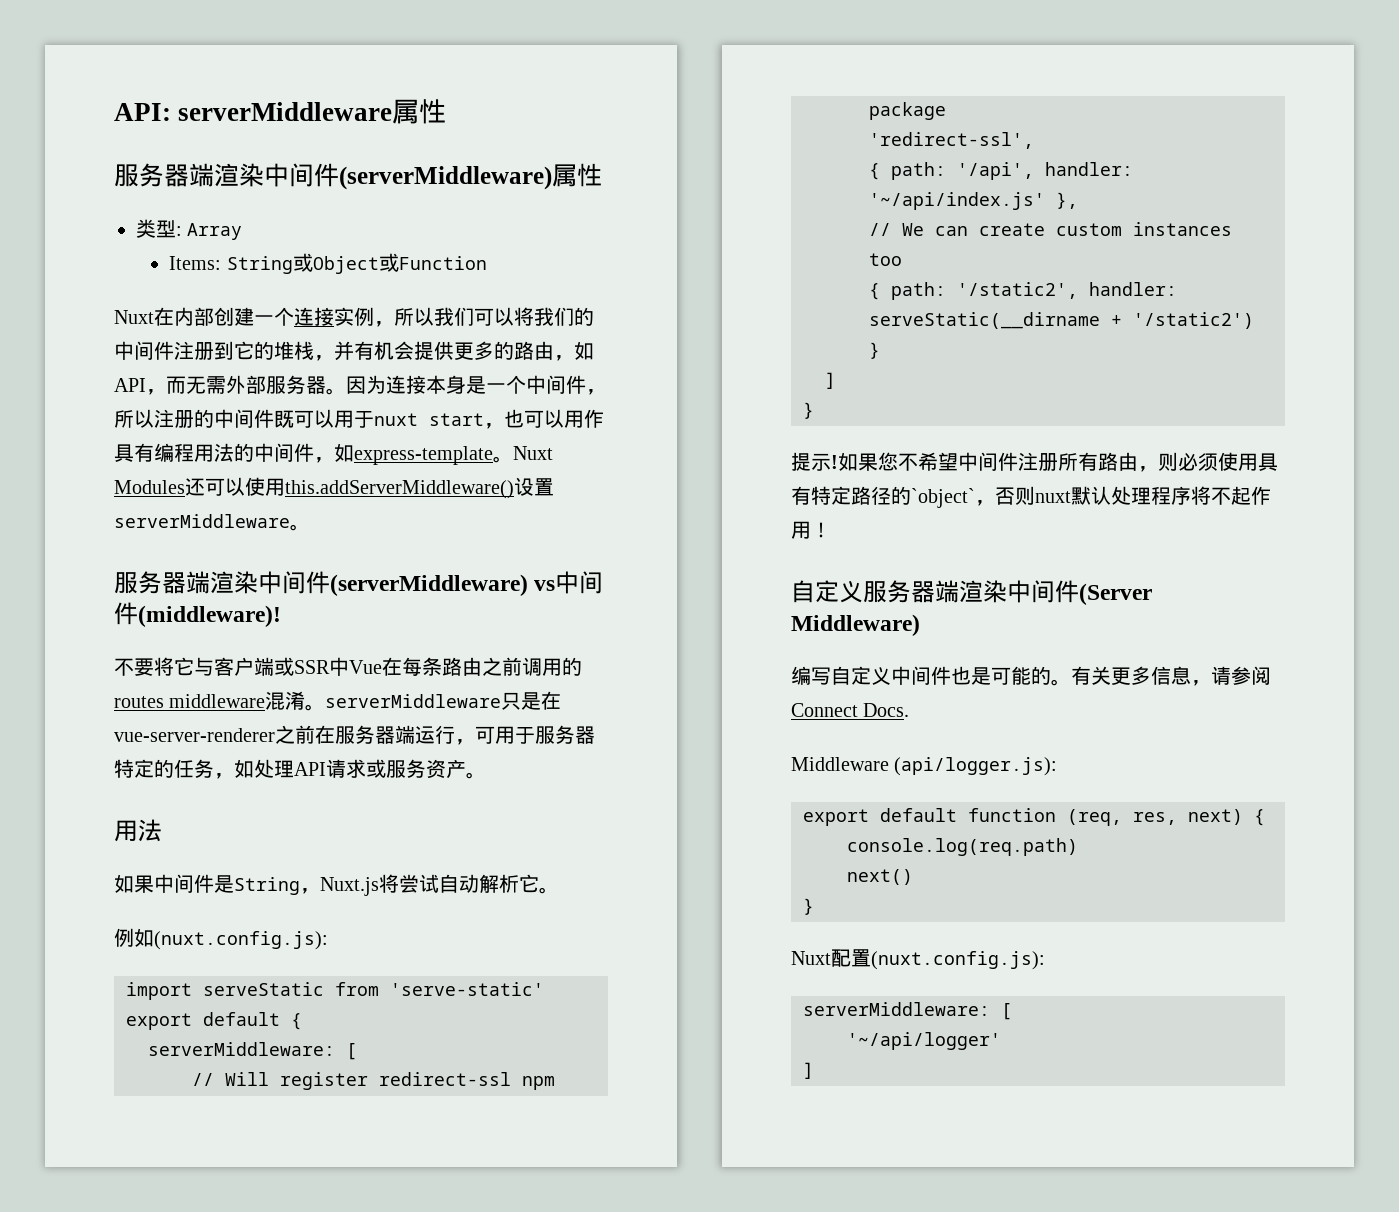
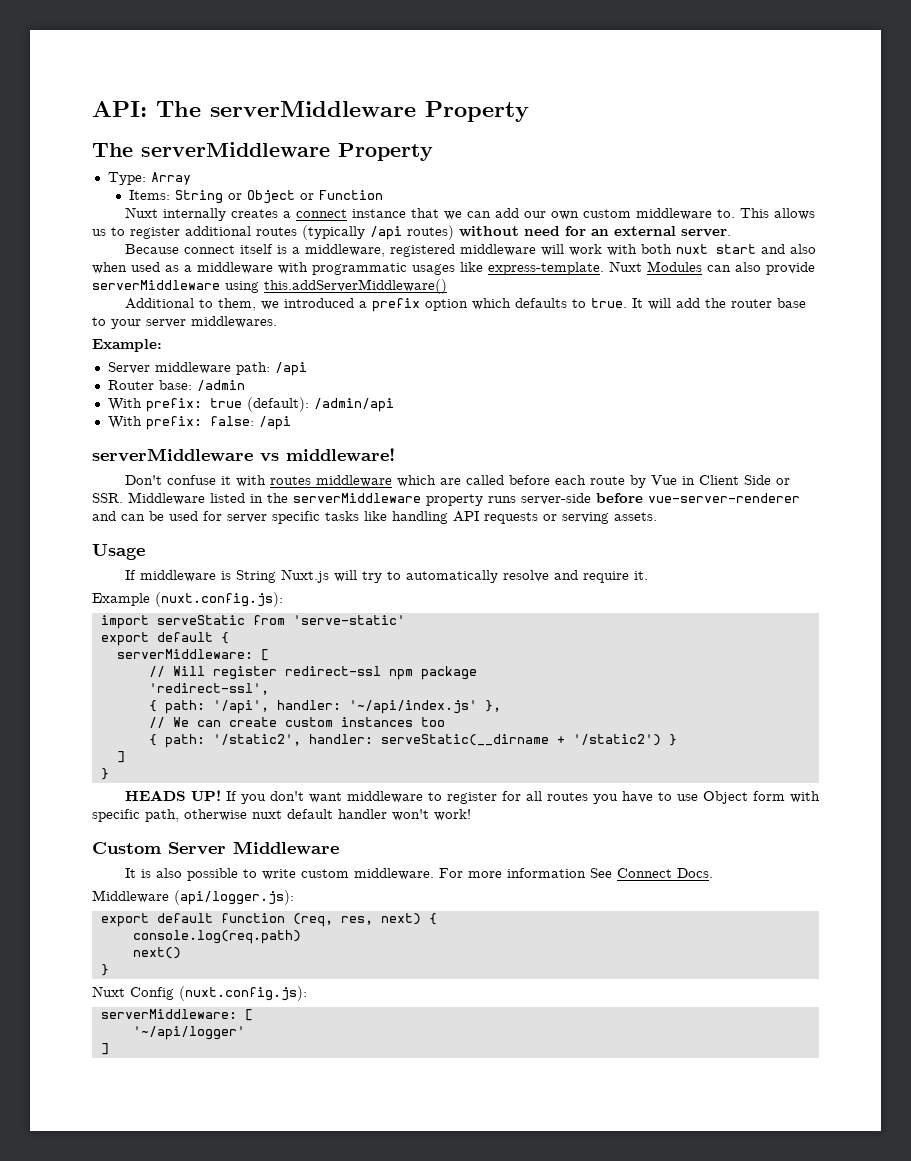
- API: serverMiddleware属性
- 服务器端渲染中间件(serverMiddleware)属性
- 类型: Array
+ API: The serverMiddleware Property
+ The serverMiddleware Property
+ Type: Array
- Items: String或Object或Function
+ Items: String or Object or Function
- Nuxt在内部创建一个连接实例，所以我们可以将我们的中间件注册到它的堆栈，并有机会提供更多的路由，如API，而无需外部服务器。因为连接本身是一个中间件，所以注册的中间件既可以用于nuxt start，也可以用作具有编程用法的中间件，如express-template。Nuxt Modules还可以使用this.addServerMiddleware()设置serverMiddleware。
- 服务器端渲染中间件(serverMiddleware) vs中间件(middleware)!
- 不要将它与客户端或SSR中Vue在每条路由之前调用的routes middleware混淆。serverMiddleware只是在vue-server-renderer之前在服务器端运行，可用于服务器特定的任务，如处理API请求或服务资产。
- 用法
- 如果中间件是String，Nuxt.js将尝试自动解析它。
- 例如(nuxt.config.js):
+ Nuxt internally creates a connect instance that we can add our own custom middleware to. This allows us to register additional routes (typically /api routes) without need for an external server.
+ Because connect itself is a middleware, registered middleware will work with both nuxt start and also when used as a middleware with programmatic usages like express-template. Nuxt Modules can also provide serverMiddleware using this.addServerMiddleware()
+ Additional to them, we introduced a prefix option which defaults to true. It will add the router base to your server middlewares.
+ Example:
+ Server middleware path: /api
+ Router base: /admin
+ With prefix: true (default): /admin/api
+ With prefix: false: /api
+ serverMiddleware vs middleware!
+ Don't confuse it with routes middleware which are called before each route by Vue in Client Side or SSR. Middleware listed in the serverMiddleware property runs server-side before vue-server-renderer and can be used for server specific tasks like handling API requests or serving assets.
+ Usage
+ If middleware is String Nuxt.js will try to automatically resolve and require it.
+ Example (nuxt.config.js):
- 提示!如果您不希望中间件注册所有路由，则必须使用具有特定路径的`object`，否则nuxt默认处理程序将不起作用！
- 自定义服务器端渲染中间件(Server Middleware)
- 编写自定义中间件也是可能的。有关更多信息，请参阅Connect Docs.
+ HEADS UP! If you don't want middleware to register for all routes you have to use Object form with specific path, otherwise nuxt default handler won't work!
+ Custom Server Middleware
+ It is also possible to write custom middleware. For more information See Connect Docs.
- Nuxt配置(nuxt.config.js):
+ Nuxt Config (nuxt.config.js):

